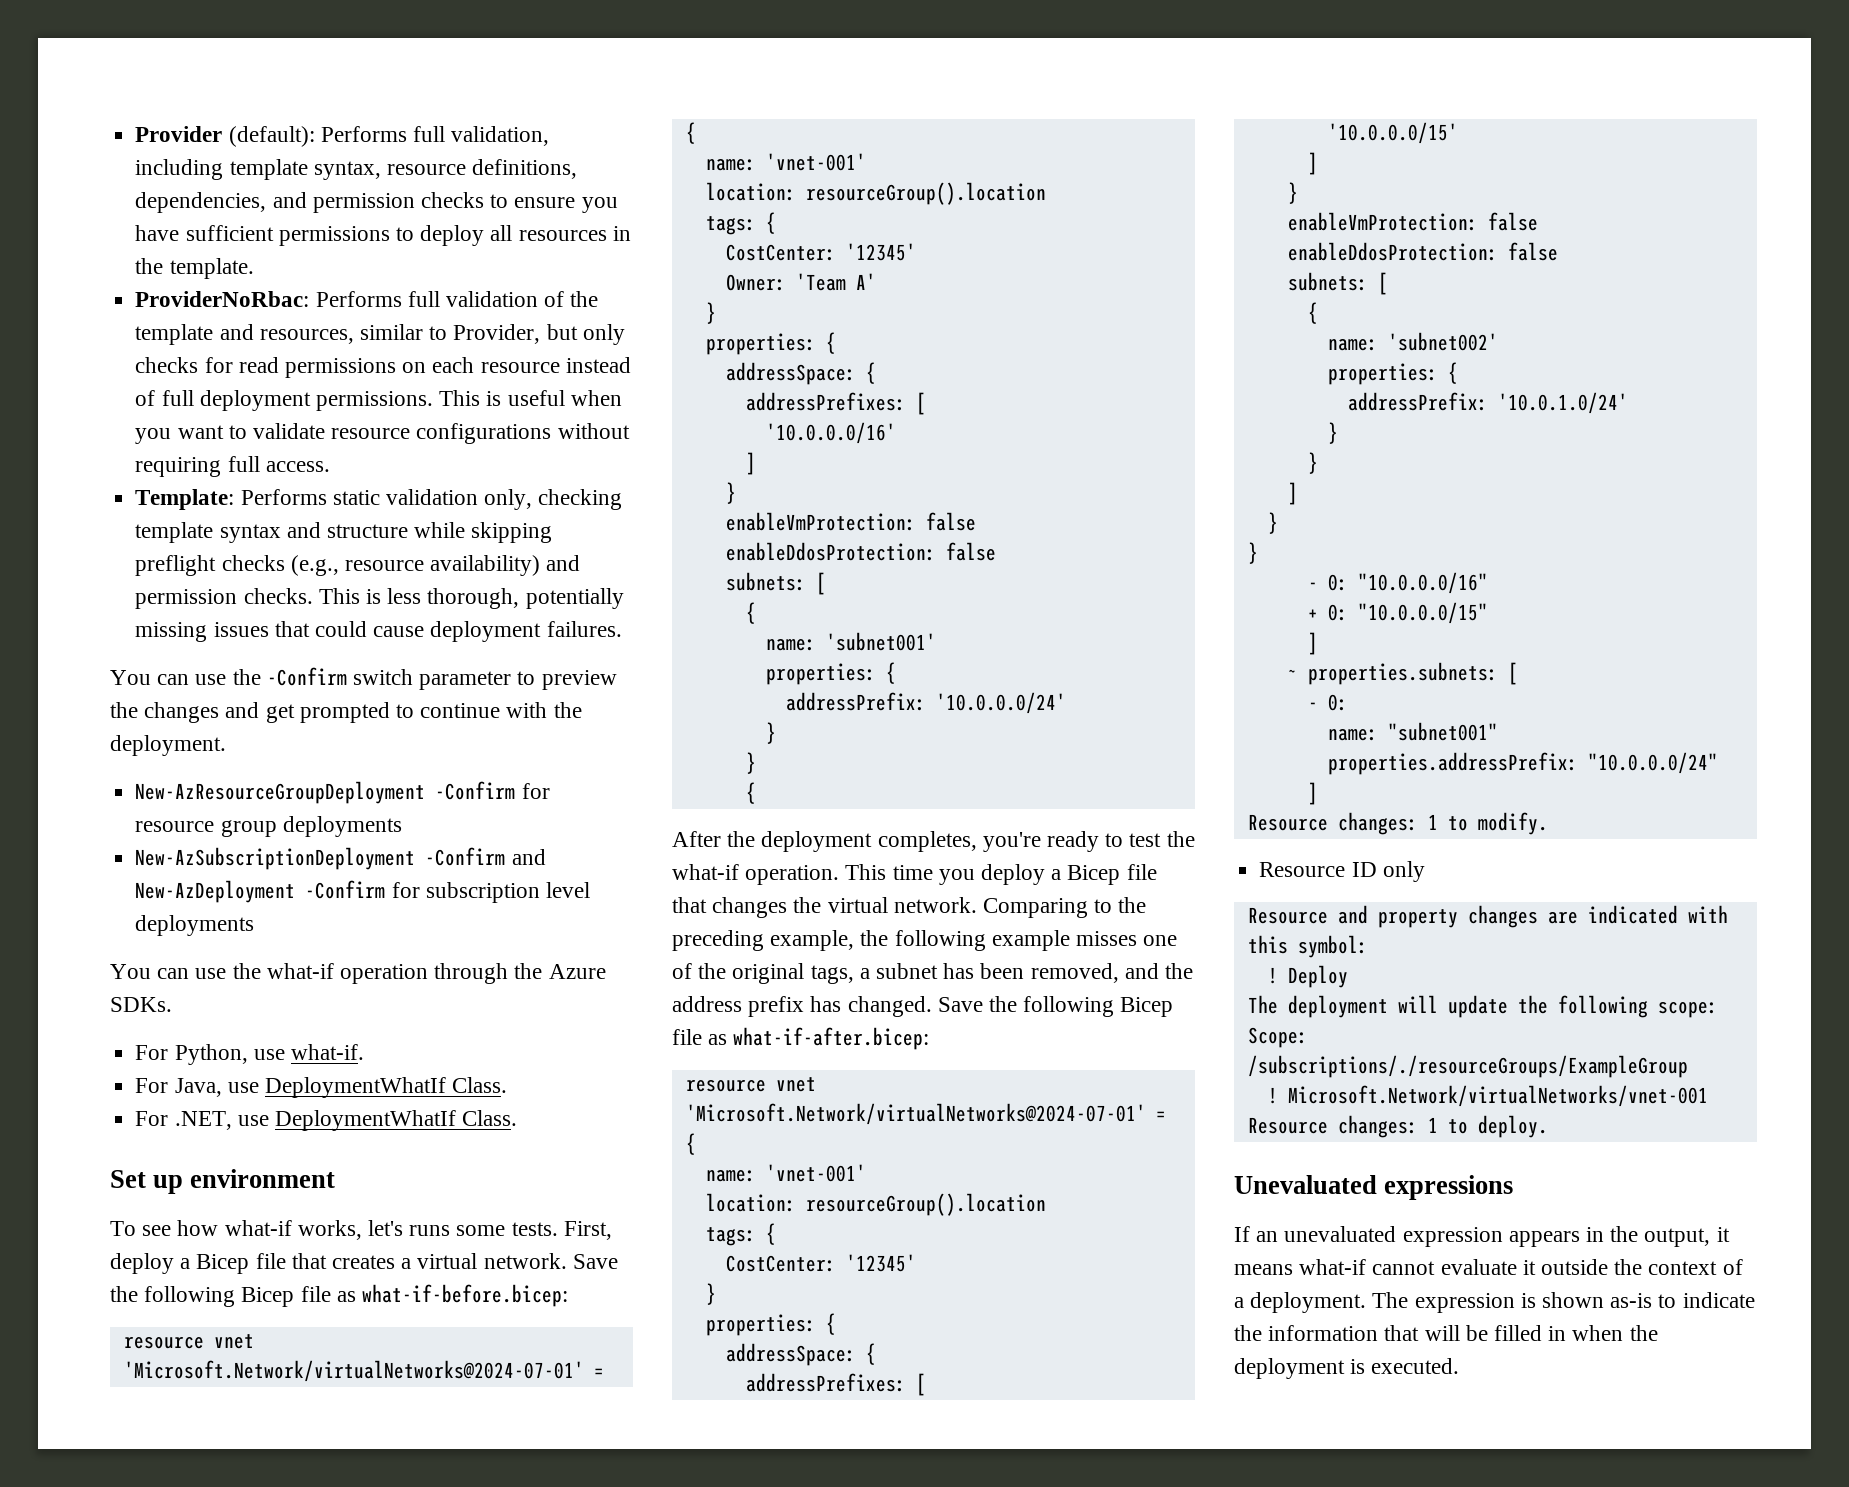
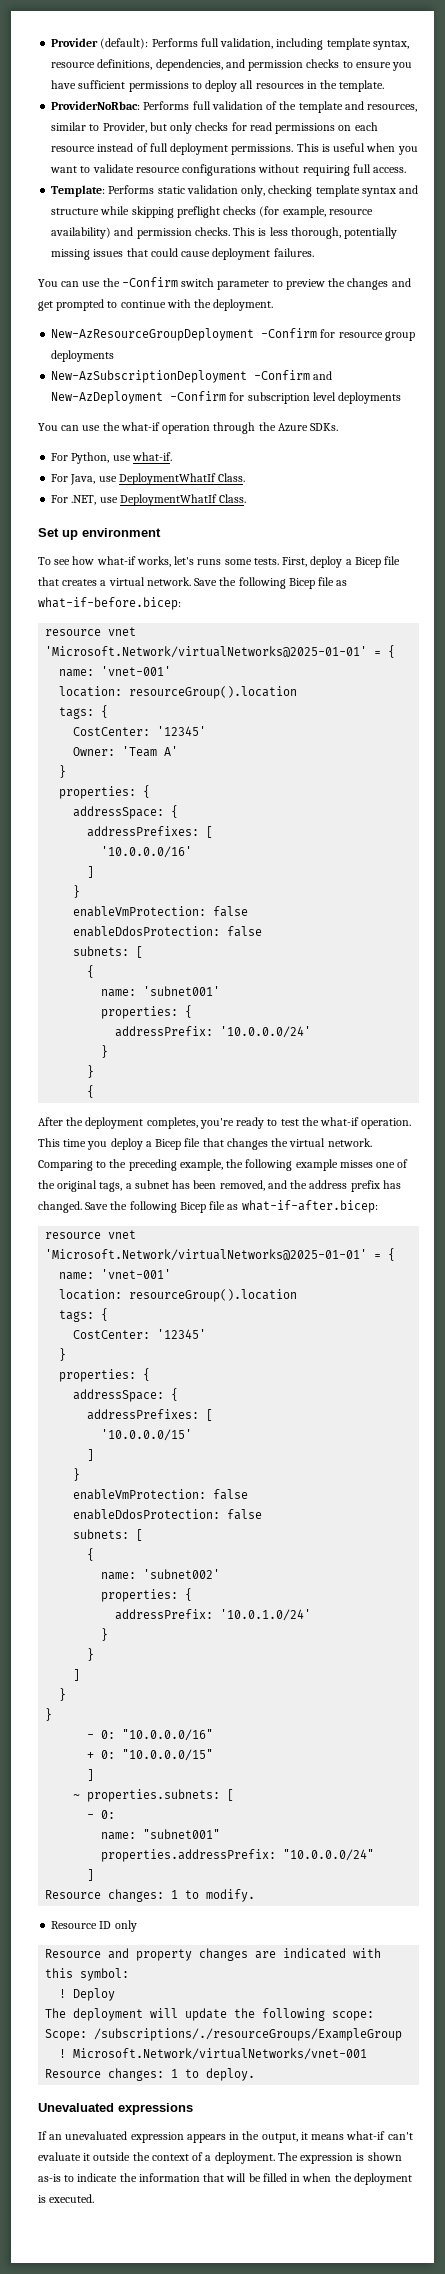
- Template: Performs static validation only, checking template syntax and structure while skipping preflight checks (e.g., resource availability) and permission checks.
+ Template: Performs static validation only, checking template syntax and structure while skipping preflight checks (for example, resource availability) and permission checks.
  Save the following Bicep file as what-if-before.bicep:
- resource vnet 'Microsoft.Network/virtualNetworks@2024-07-01' = {
+ resource vnet 'Microsoft.Network/virtualNetworks@2025-01-01' = {
  Save the following Bicep file as what-if-after.bicep:
- resource vnet 'Microsoft.Network/virtualNetworks@2024-07-01' = {
+ resource vnet 'Microsoft.Network/virtualNetworks@2025-01-01' = {
- If an unevaluated expression appears in the output, it means what-if cannot evaluate it outside the context of a deployment.
+ If an unevaluated expression appears in the output, it means what-if can't evaluate it outside the context of a deployment.

